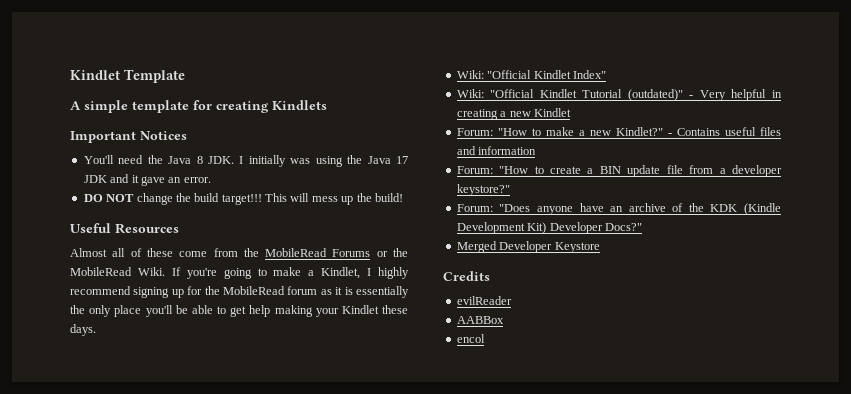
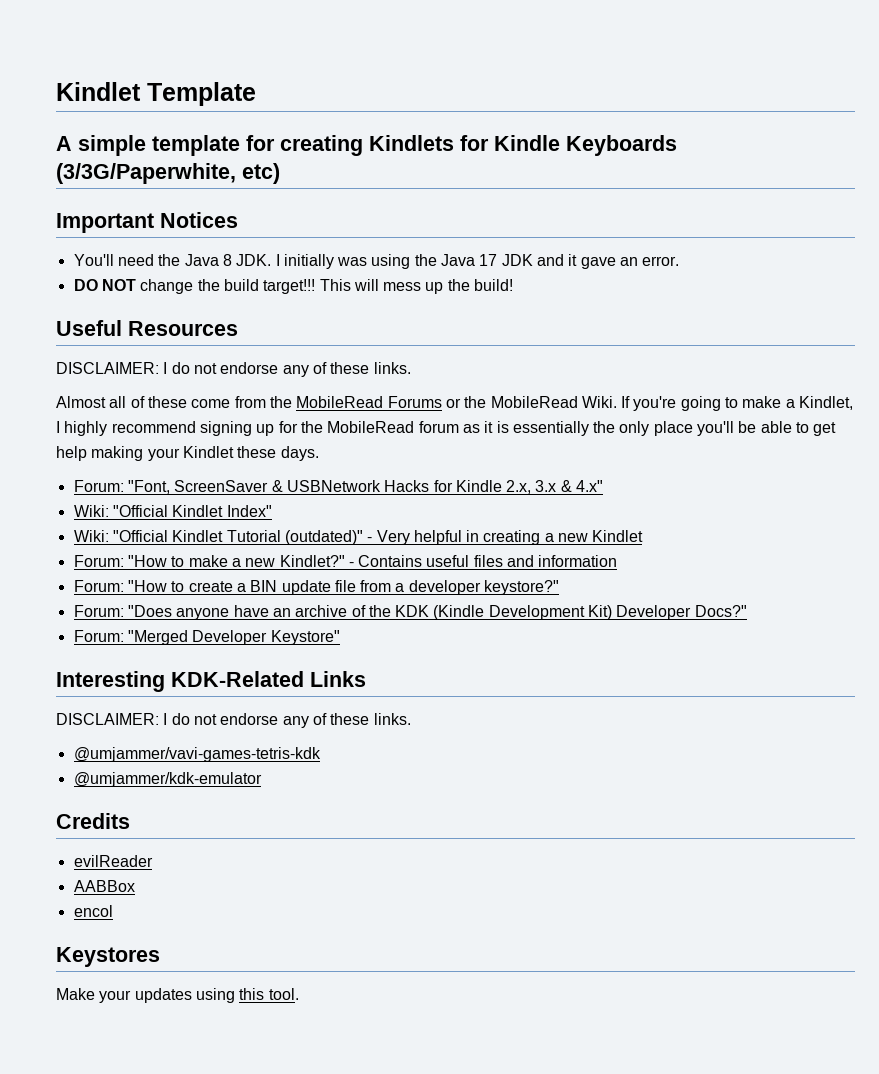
- A simple template for creating Kindlets
+ A simple template for creating Kindlets for Kindle Keyboards (3/3G/Paperwhite, etc)
  Useful Resources
+ DISCLAIMER: I do not endorse any of these links.
+ Forum: "Font, ScreenSaver & USBNetwork Hacks for Kindle 2.x, 3.x & 4.x"
- Merged Developer Keystore
+ Forum: "Merged Developer Keystore"
+ Interesting KDK-Related Links
+ DISCLAIMER: I do not endorse any of these links.
+ @umjammer/vavi-games-tetris-kdk
+ @umjammer/kdk-emulator
  Credits
  evilReader
  AABBox
  encol
+ Keystores
+ Make your updates using this tool.

